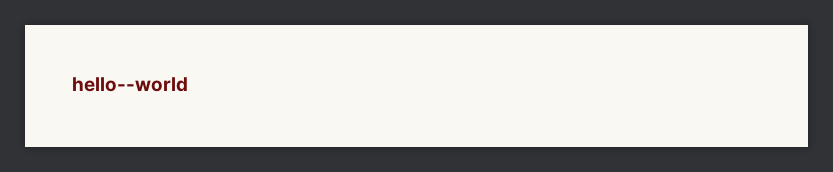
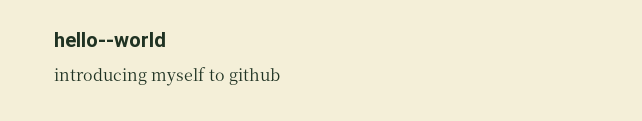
+ introducing myself to github

